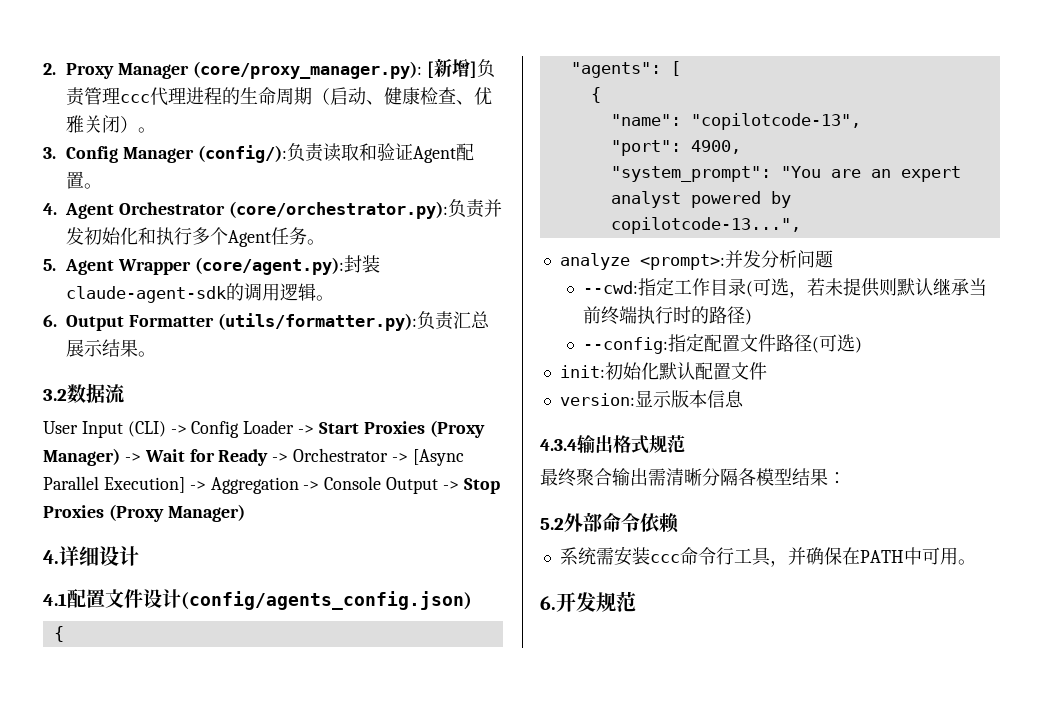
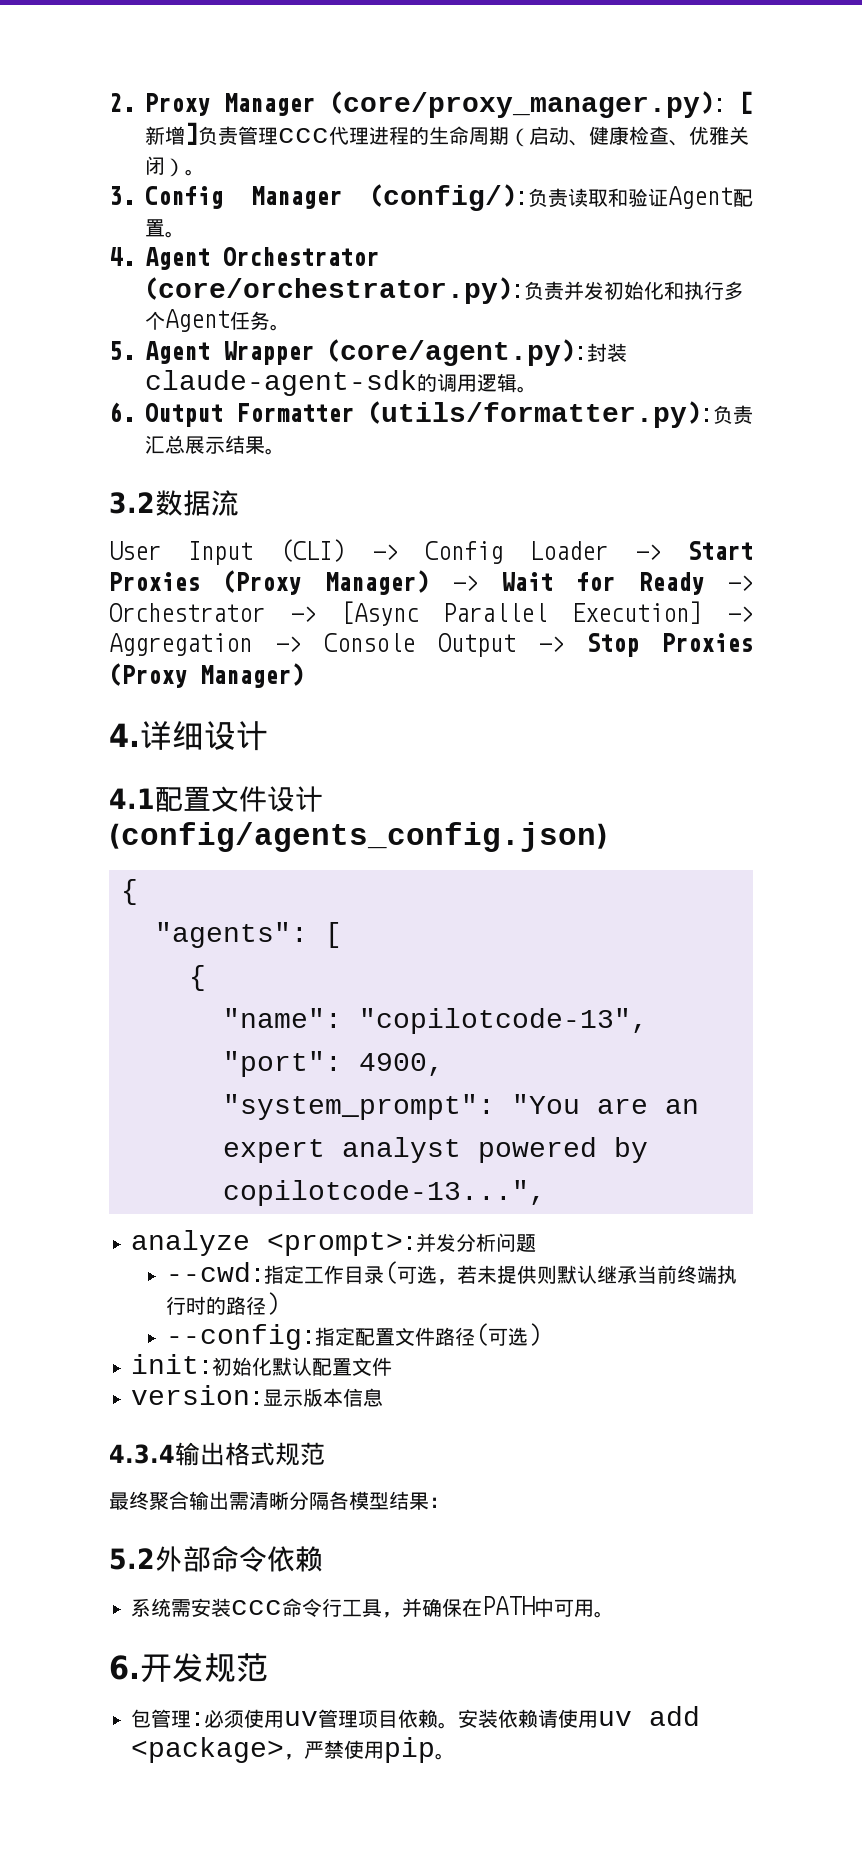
+ 包管理:必须使用uv管理项目依赖。安装依赖请使用uv add <package>，严禁使用pip。

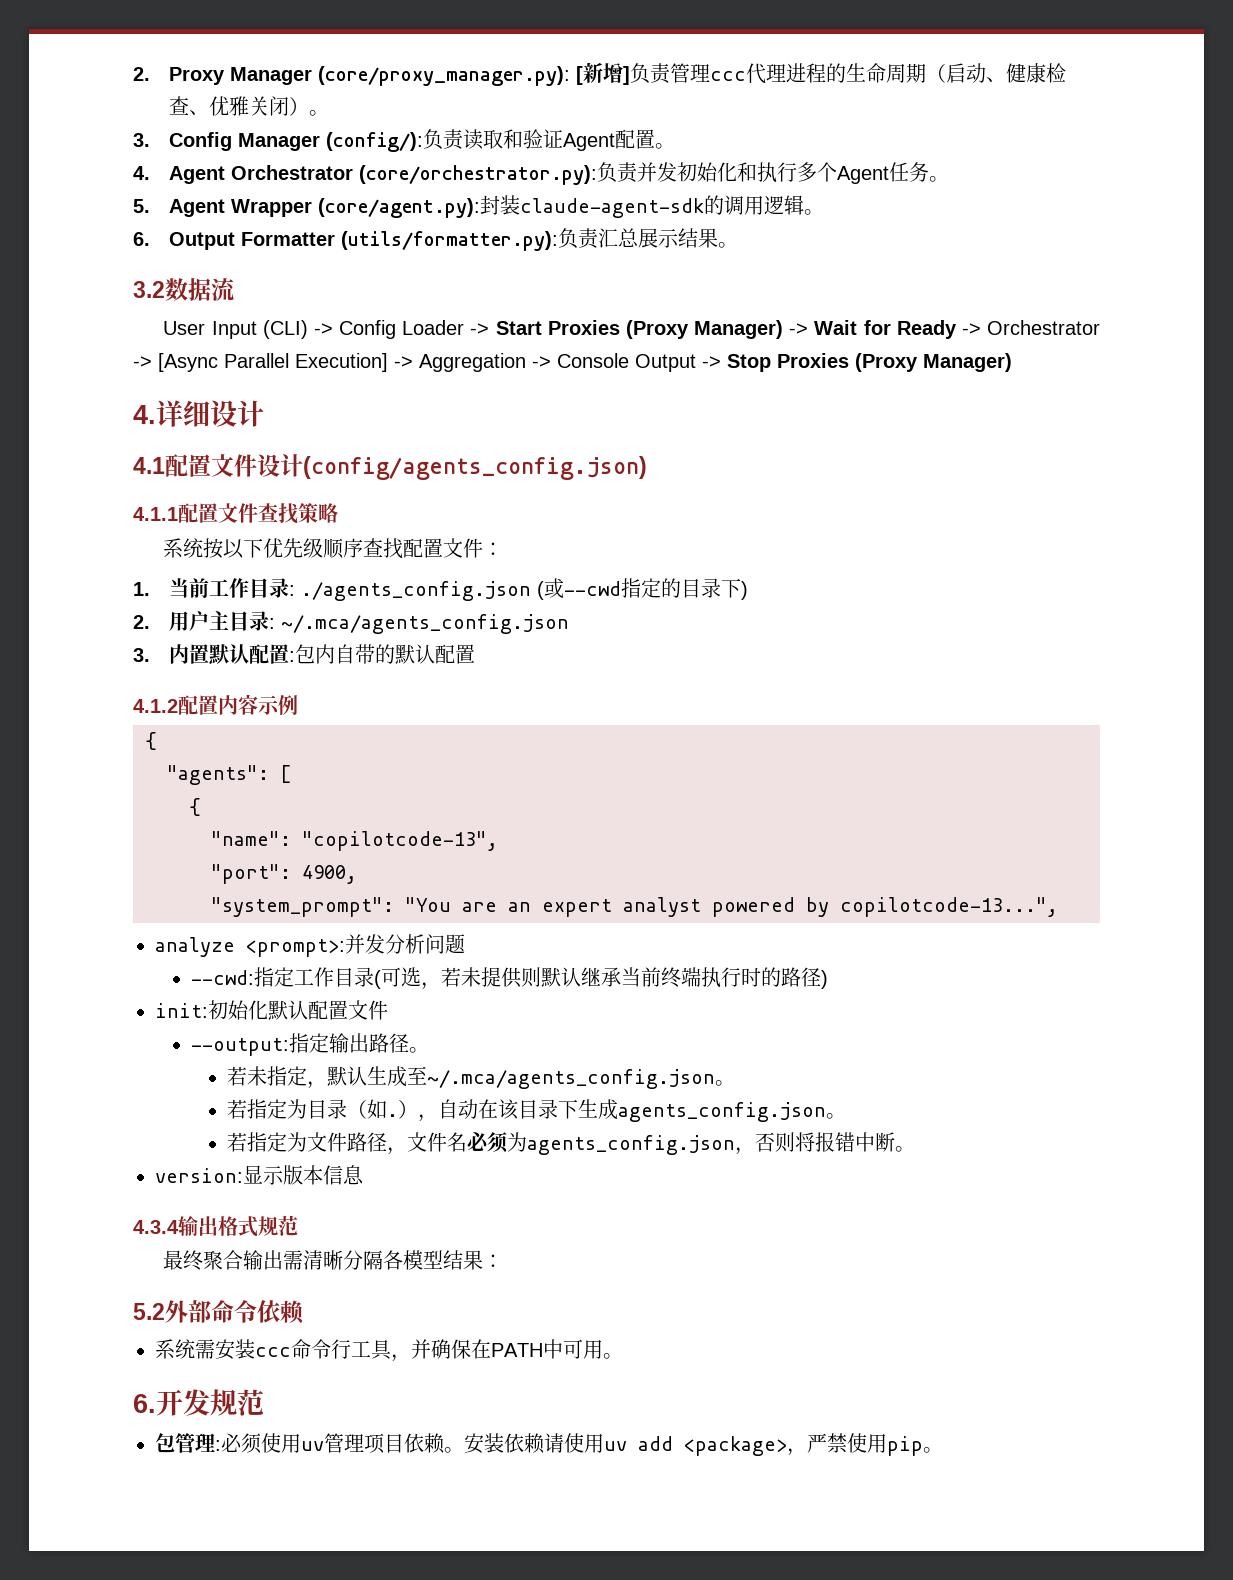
+ 4.1.1配置文件查找策略
+ 系统按以下优先级顺序查找配置文件：
+ 1.当前工作目录: ./agents_config.json (或--cwd指定的目录下)
+ 2.用户主目录: ~/.mca/agents_config.json
+ 3.内置默认配置:包内自带的默认配置
+ 4.1.2配置内容示例
- --config:指定配置文件路径(可选)
+ --output:指定输出路径。
+ 若未指定，默认生成至~/.mca/agents_config.json。
+ 若指定为目录（如.），自动在该目录下生成agents_config.json。
+ 若指定为文件路径，文件名必须为agents_config.json，否则将报错中断。

